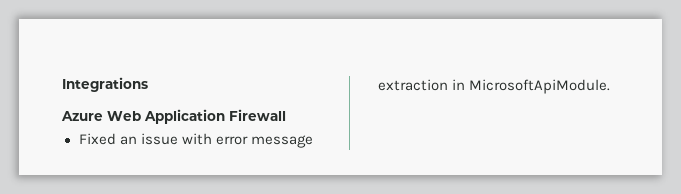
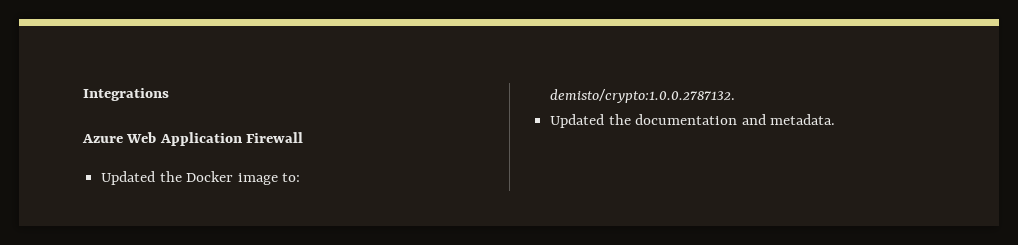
- Fixed an issue with error message extraction in MicrosoftApiModule.
+ Updated the Docker image to: demisto/crypto:1.0.0.2787132.
+ Updated the documentation and metadata.

